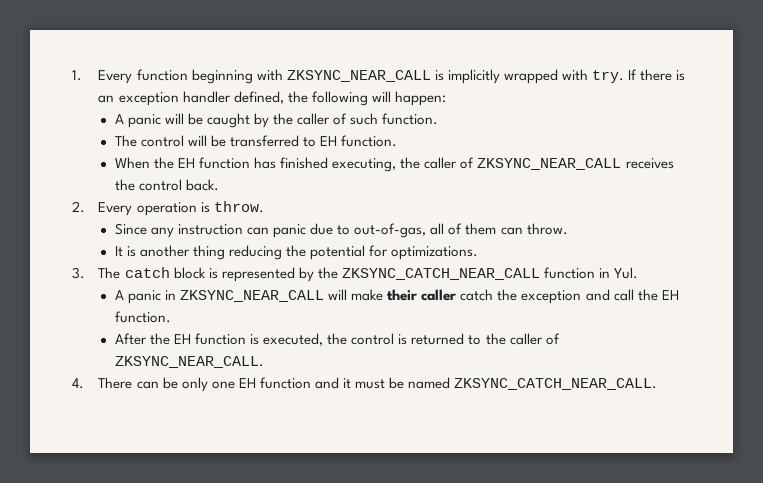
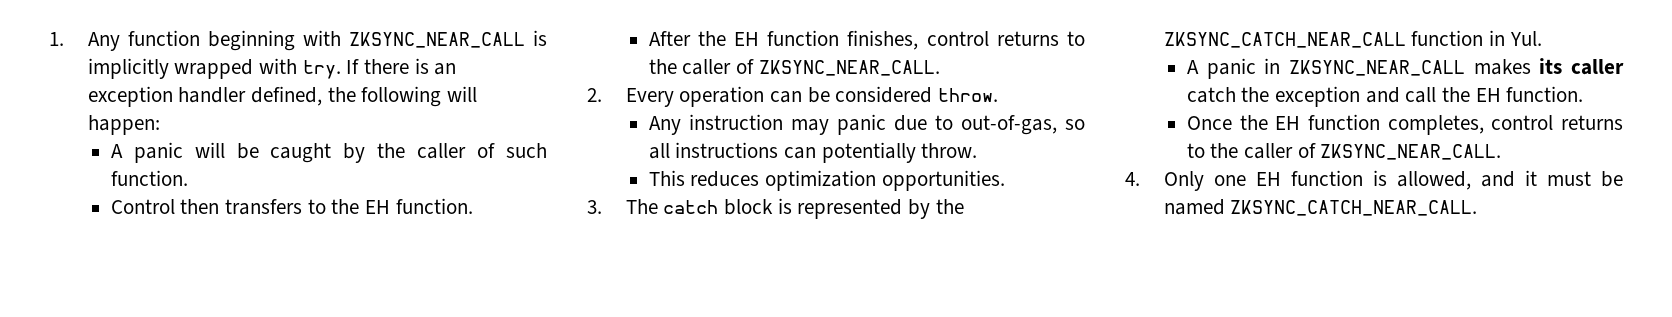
- 1. Every function beginning with ZKSYNC_NEAR_CALL is implicitly wrapped with try.
+ 1. Any function beginning with ZKSYNC_NEAR_CALL is implicitly wrapped with try.
- The control will be transferred to EH function.
- When the EH function has finished executing, the caller of ZKSYNC_NEAR_CALL receives the control back.
- 2. Every operation is throw.
- Since any instruction can panic due to out-of-gas, all of them can throw.
- It is another thing reducing the potential for optimizations.
+ Control then transfers to the EH function.
+ After the EH function finishes, control returns to the caller of ZKSYNC_NEAR_CALL.
+ 2. Every operation can be considered throw.
+ Any instruction may panic due to out-of-gas, so all instructions can potentially throw.
+ This reduces optimization opportunities.
- A panic in ZKSYNC_NEAR_CALL will make their caller catch the exception and call the EH function.
+ A panic in ZKSYNC_NEAR_CALL makes its caller catch the exception and call the EH function.
- After the EH function is executed, the control is returned to the caller of ZKSYNC_NEAR_CALL.
+ Once the EH function completes, control returns to the caller of ZKSYNC_NEAR_CALL.
- 4. There can be only one EH function and it must be named ZKSYNC_CATCH_NEAR_CALL.
+ 4. Only one EH function is allowed, and it must be named ZKSYNC_CATCH_NEAR_CALL.

